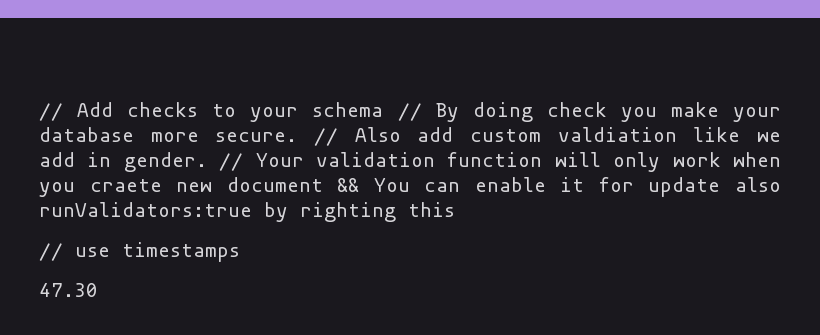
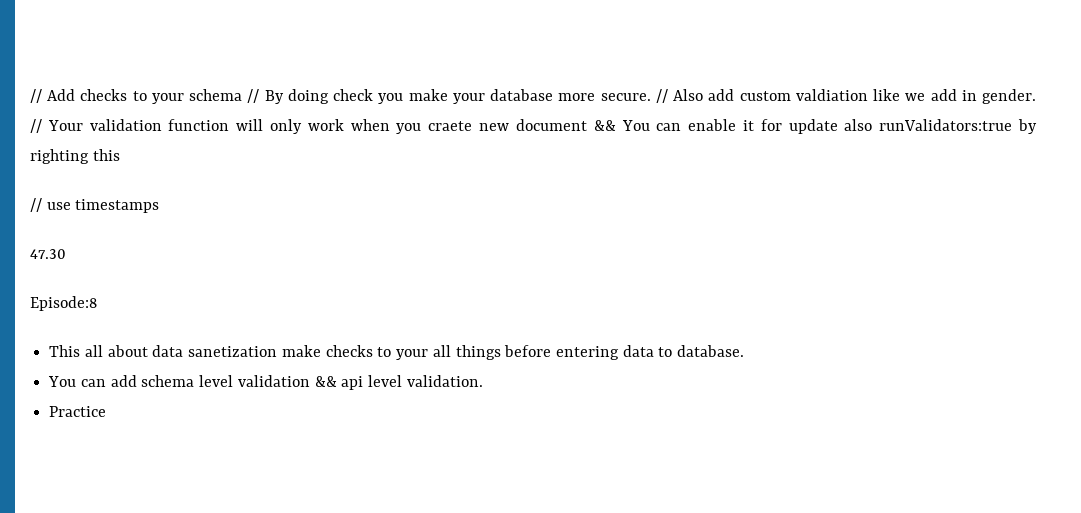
+ Episode:8
+ This all about data sanetization make checks to your all things before entering data to database.
+ You can add schema level validation && api level validation.
+ Practice

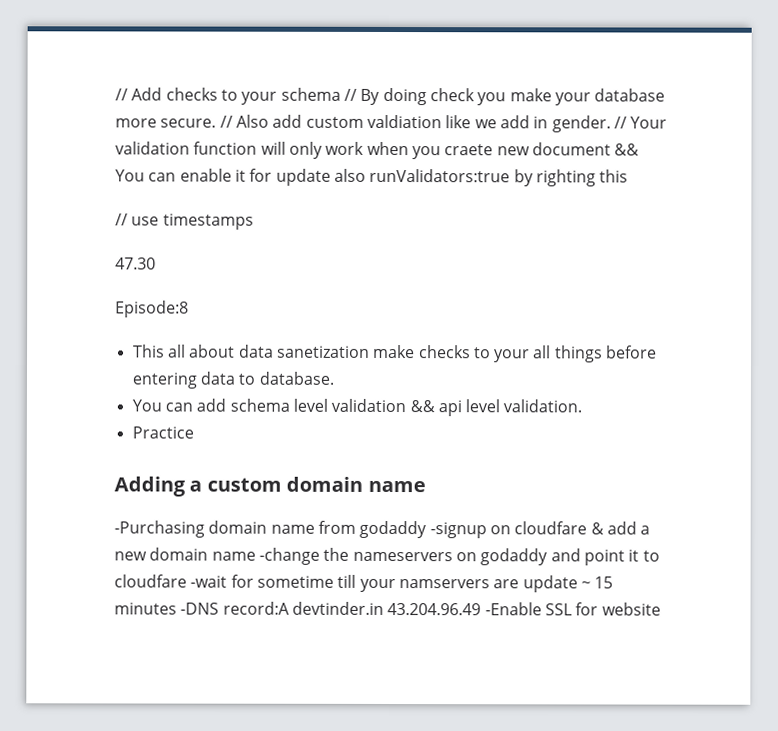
+ Adding a custom domain name
+ -Purchasing domain name from godaddy -signup on cloudfare & add a new domain name -change the nameservers on godaddy and point it to cloudfare -wait for sometime till your namservers are update ~ 15 minutes -DNS record:A devtinder.in 43.204.96.49 -Enable SSL for website

